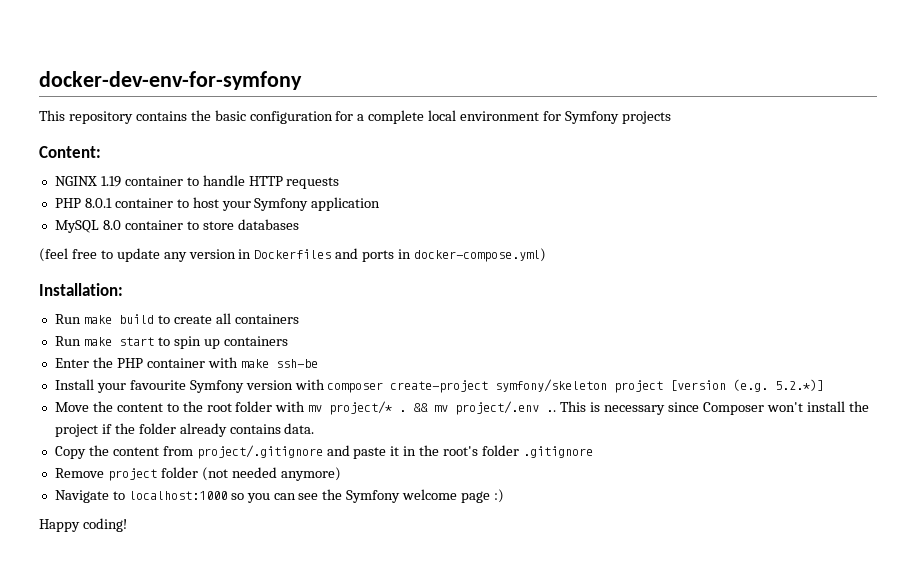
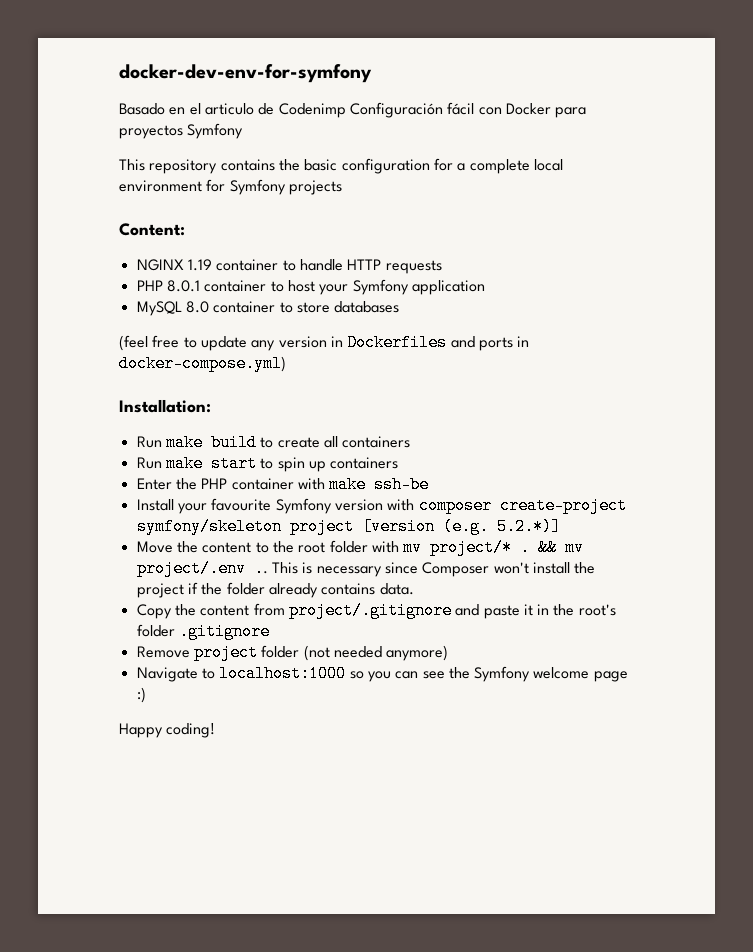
+ Basado en el articulo de Codenimp Configuración fácil con Docker para proyectos Symfony

